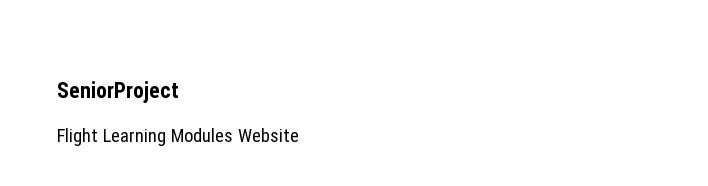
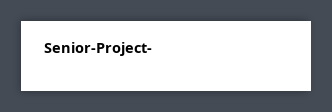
- SeniorProject
- Flight Learning Modules Website
+ Senior-Project-

